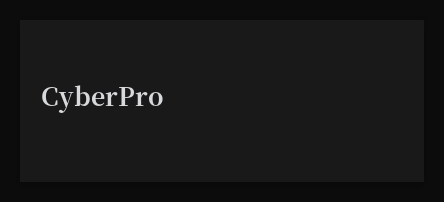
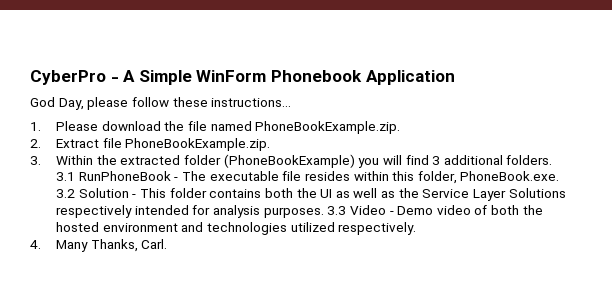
- CyberPro
+ CyberPro - A Simple WinForm Phonebook Application
+ God Day, please follow these instructions...
+ 1. Please download the file named PhoneBookExample.zip.
+ 2. Extract file PhoneBookExample.zip.
+ 3. Within the extracted folder (PhoneBookExample) you will find 3 additional folders. 3.1 RunPhoneBook - The executable file resides within this folder, PhoneBook.exe. 3.2 Solution - This folder contains both the UI as well as the Service Layer Solutions respectively intended for analysis purposes. 3.3 Video - Demo video of both the hosted environment and technologies utilized respectively.
+ 4. Many Thanks, Carl.

